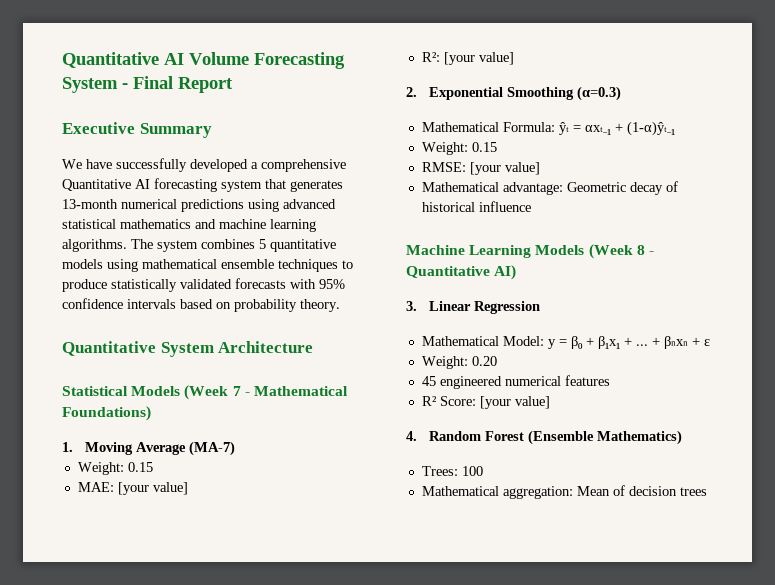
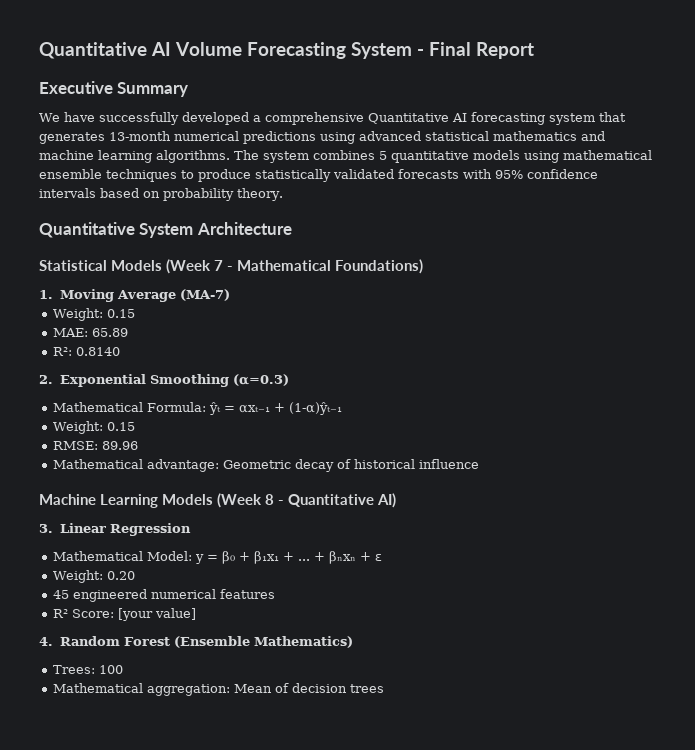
- MAE: [your value]
+ MAE: 65.89
- R²: [your value]
+ R²: 0.8140
- RMSE: [your value]
+ RMSE: 89.96

